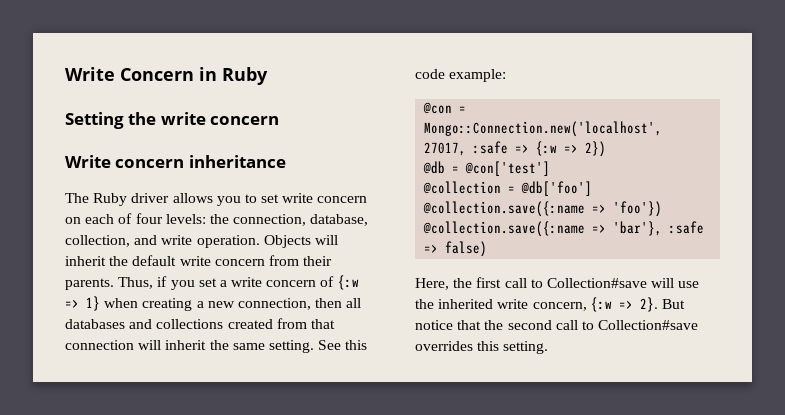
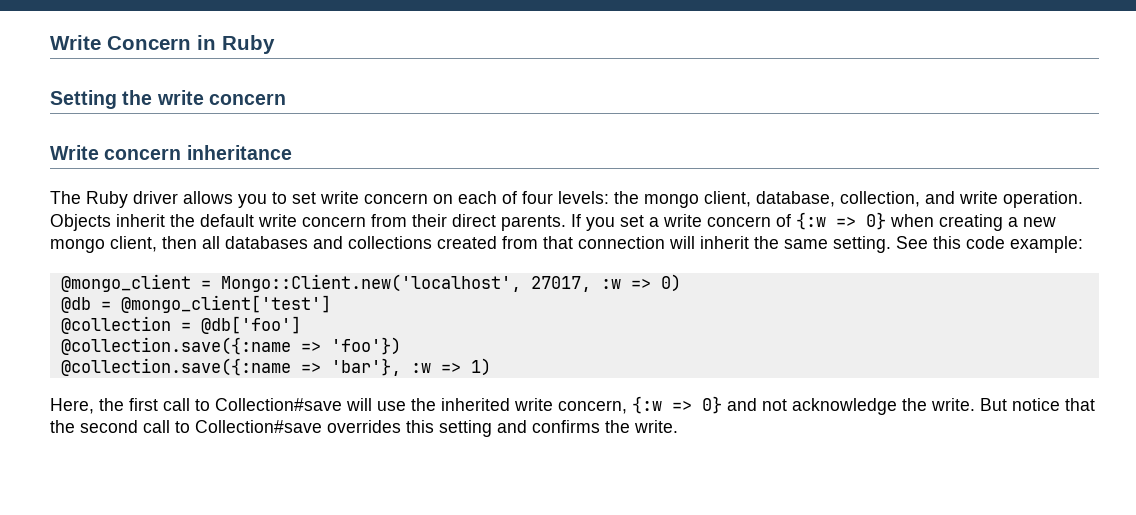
- The Ruby driver allows you to set write concern on each of four levels: the connection, database, collection, and write operation.
+ The Ruby driver allows you to set write concern on each of four levels: the mongo client, database, collection, and write operation.
- Objects will inherit the default write concern from their parents. Thus, if you set a write concern of {:w => 1} when creating a new connection, then all databases and collections created from that connection will inherit the same setting.
+ Objects inherit the default write concern from their direct parents. If you set a write concern of {:w => 0} when creating a new mongo client, then all databases and collections created from that connection will inherit the same setting.
- @con = Mongo::Connection.new('localhost', 27017, :safe => {:w => 2})
+ @mongo_client = Mongo::Client.new('localhost', 27017, :w => 0)
- @db = @con['test']
+ @db = @mongo_client['test']
- @collection.save({:name => 'bar'}, :safe => false)
+ @collection.save({:name => 'bar'}, :w => 1)
- Here, the first call to Collection#save will use the inherited write concern, {:w => 2}.
+ Here, the first call to Collection#save will use the inherited write concern, {:w => 0} and not acknowledge the write.
- But notice that the second call to Collection#save overrides this setting.
+ But notice that the second call to Collection#save overrides this setting and confirms the write.

